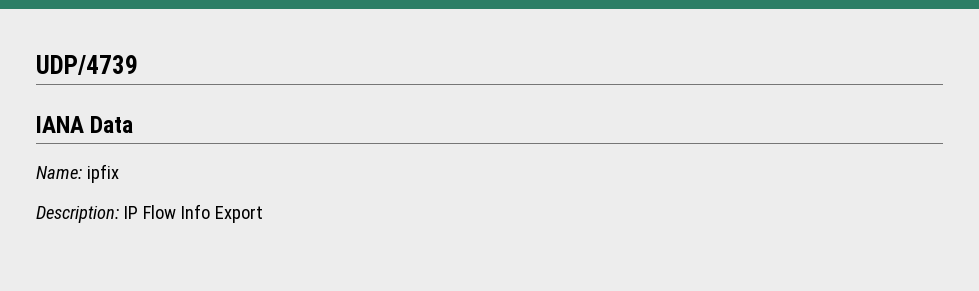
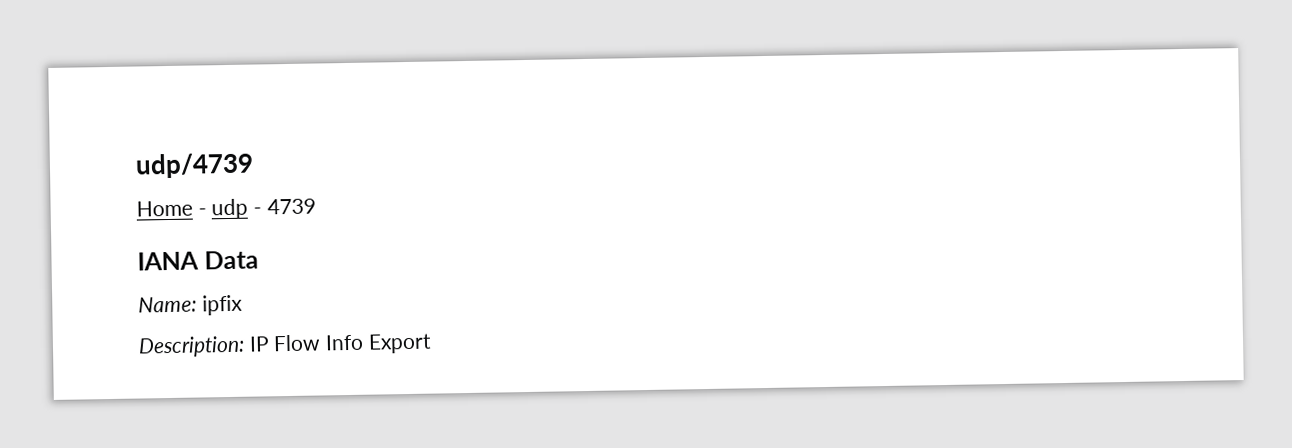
- UDP/4739
+ udp/4739
+ Home - udp - 4739

